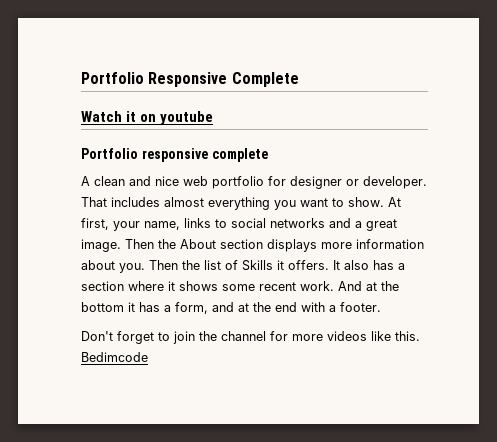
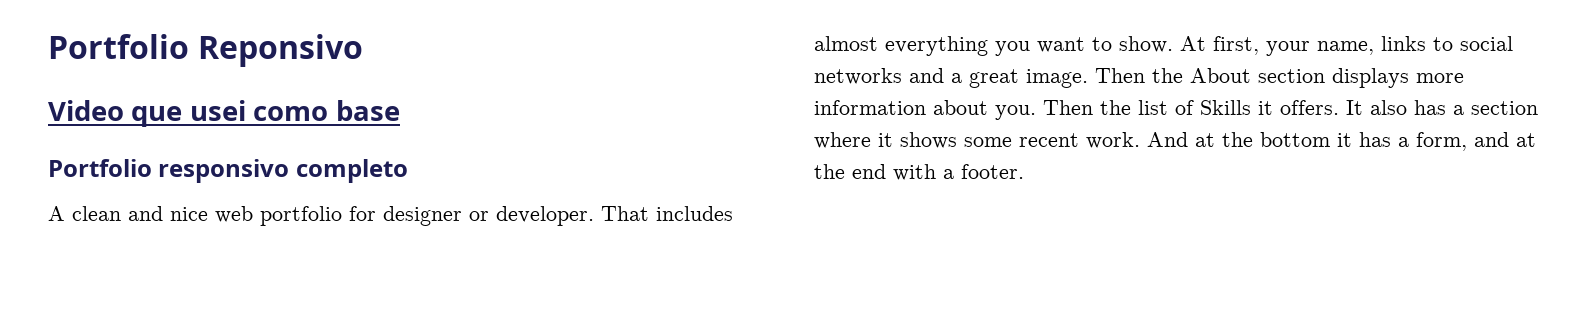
- Portfolio Responsive Complete
- Watch it on youtube
- Portfolio responsive complete
+ Portfolio Reponsivo
+ Video que usei como base
+ Portfolio responsivo completo
- Don't forget to join the channel for more videos like this. Bedimcode

